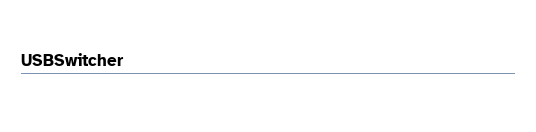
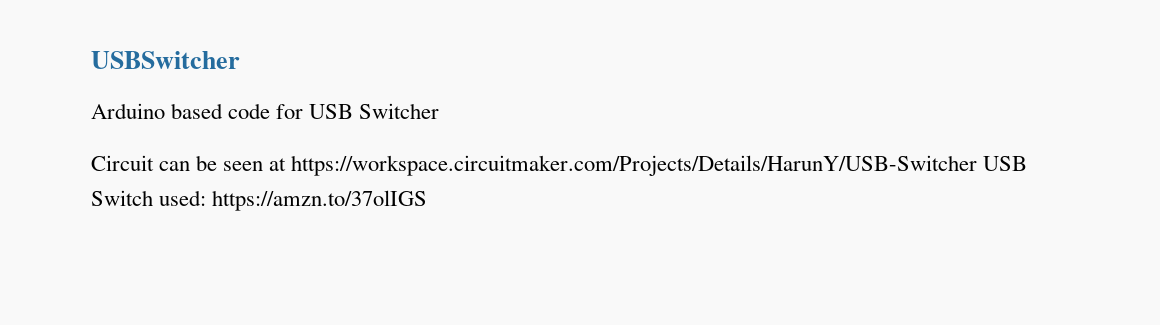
+ Arduino based code for USB Switcher
+ Circuit can be seen at https://workspace.circuitmaker.com/Projects/Details/HarunY/USB-Switcher USB Switch used: https://amzn.to/37olIGS

